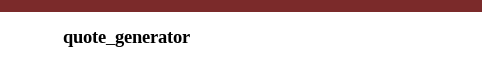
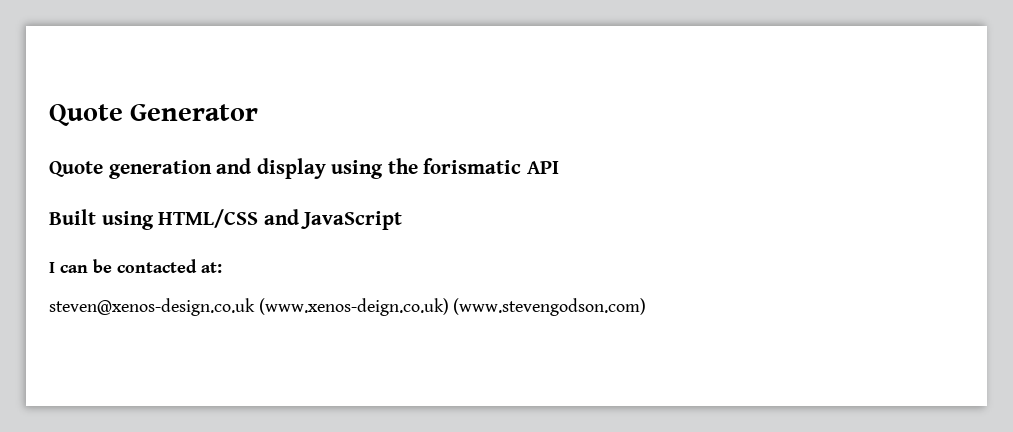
- quote_generator
+ Quote Generator
+ Quote generation and display using the forismatic API
+ Built using HTML/CSS and JavaScript
+ I can be contacted at:
+ steven@xenos-design.co.uk (www.xenos-deign.co.uk) (www.stevengodson.com)

